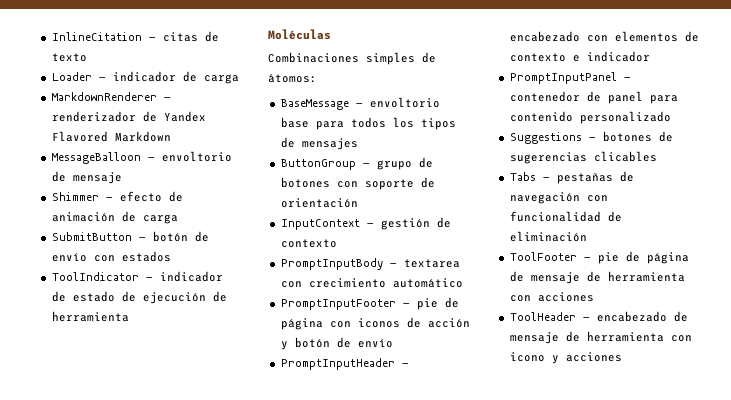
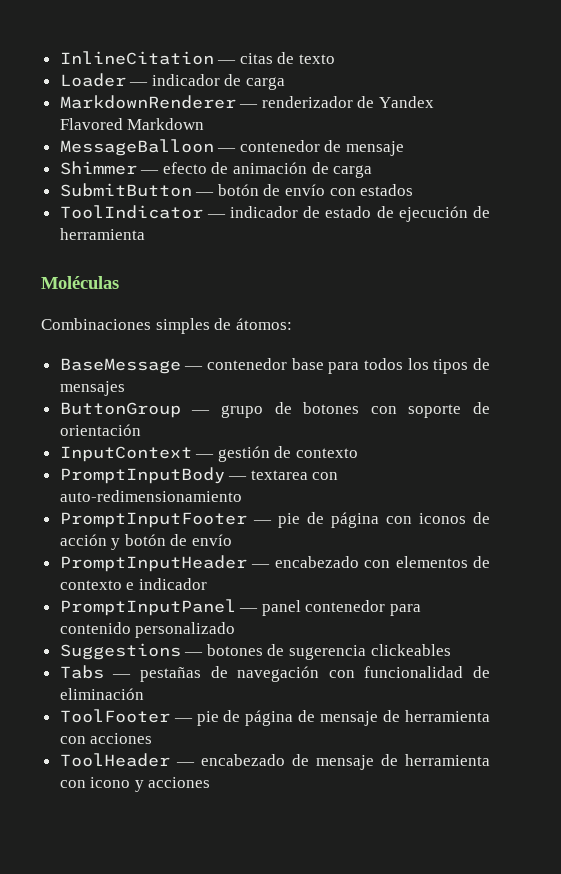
- MessageBalloon — envoltorio de mensaje
+ MessageBalloon — contenedor de mensaje
- BaseMessage — envoltorio base para todos los tipos de mensajes
+ BaseMessage — contenedor base para todos los tipos de mensajes
- PromptInputBody — textarea con crecimiento automático
+ PromptInputBody — textarea con auto-redimensionamiento
- PromptInputPanel — contenedor de panel para contenido personalizado
+ PromptInputPanel — panel contenedor para contenido personalizado
- Suggestions — botones de sugerencias clicables
+ Suggestions — botones de sugerencia clickeables

